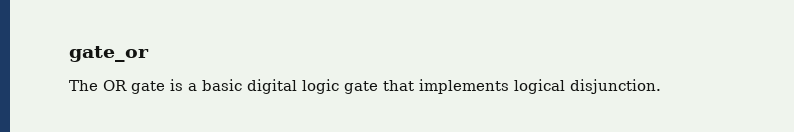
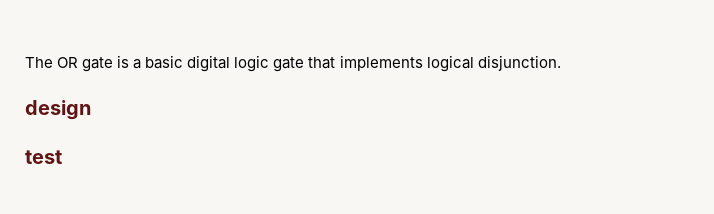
- gate_or
+ design
+ test

